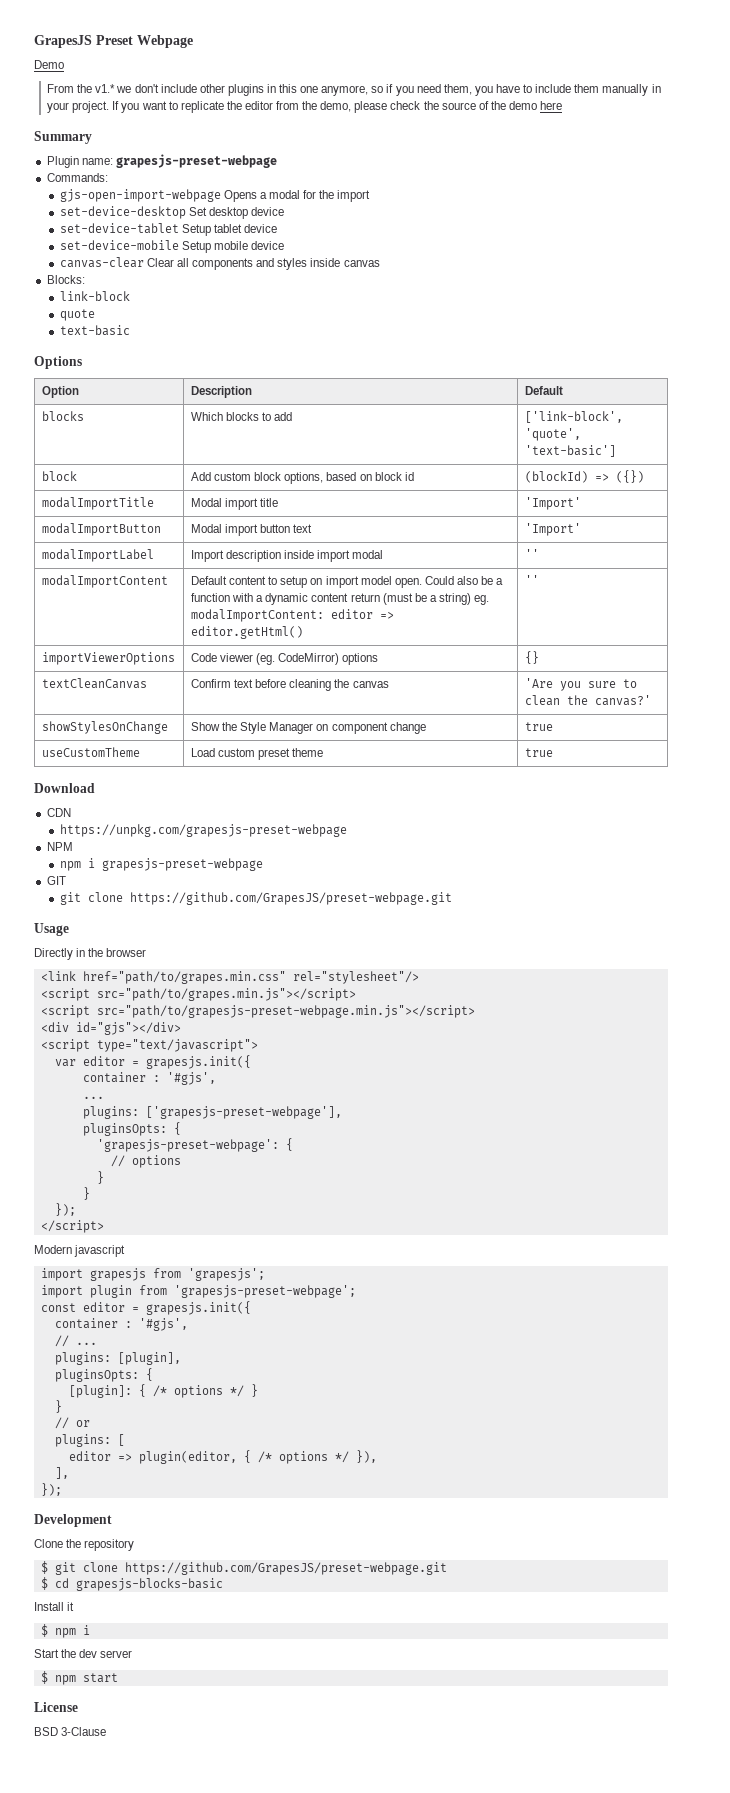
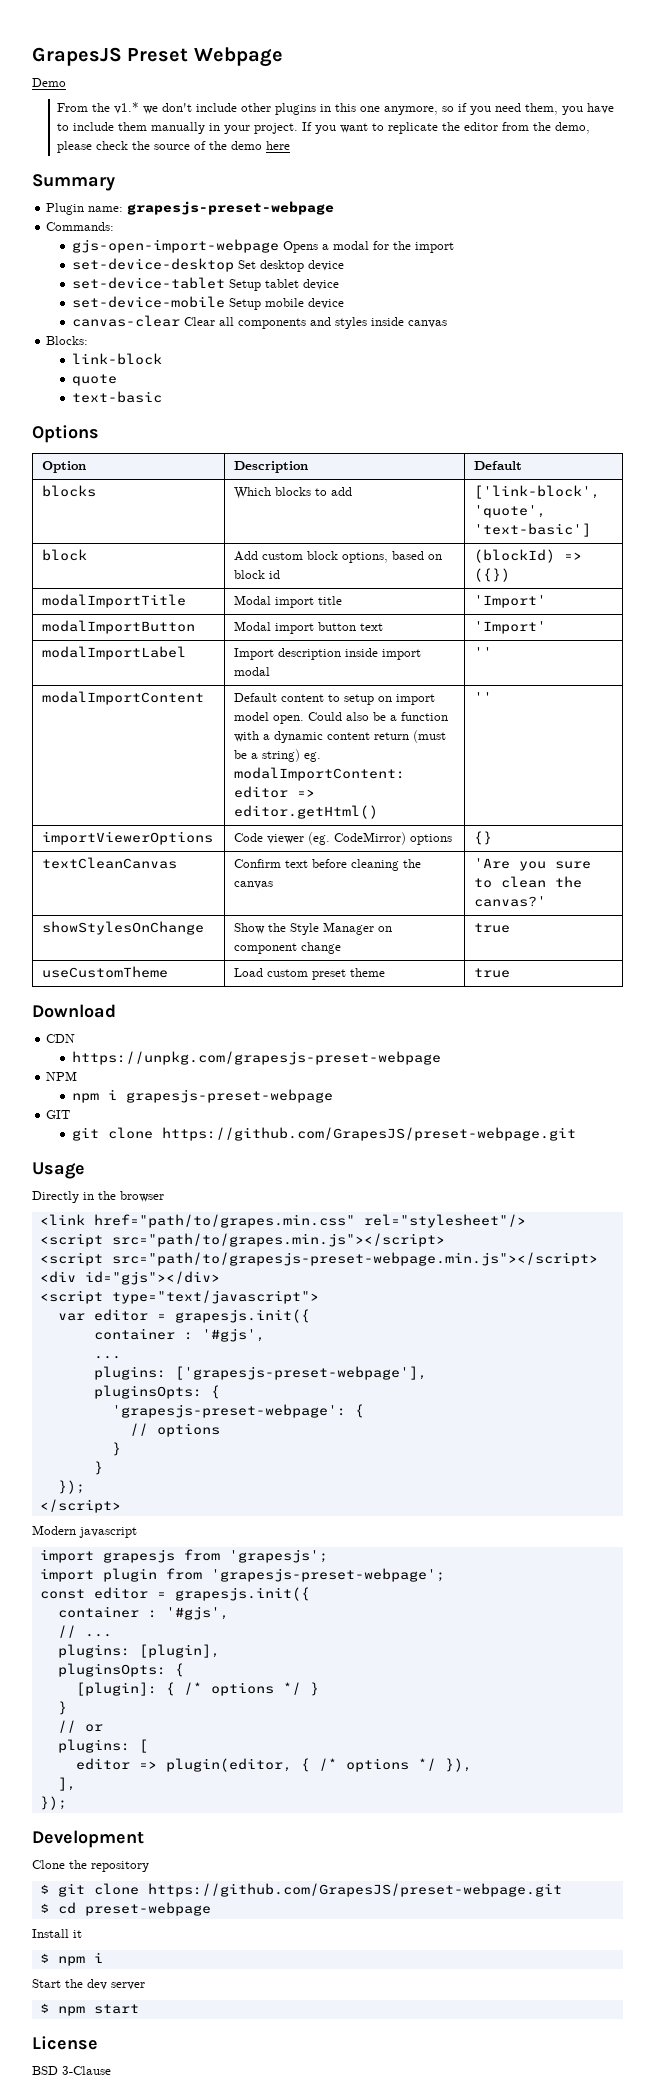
- $ cd grapesjs-blocks-basic
+ $ cd preset-webpage

